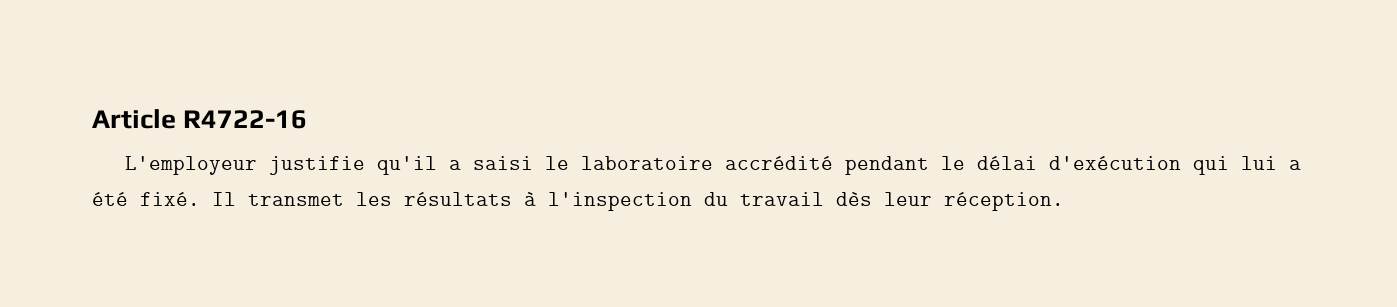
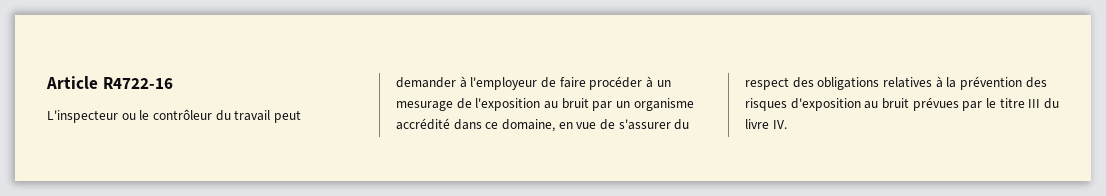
- L'employeur justifie qu'il a saisi le laboratoire accrédité pendant le délai d'exécution qui lui a été fixé. Il transmet les résultats à l'inspection du travail dès leur réception.
+ L'inspecteur ou le contrôleur du travail peut demander à l'employeur de faire procéder à un mesurage de l'exposition au bruit par un organisme accrédité dans ce domaine, en vue de s'assurer du respect des obligations relatives à la prévention des risques d'exposition au bruit prévues par le titre III du livre IV.

